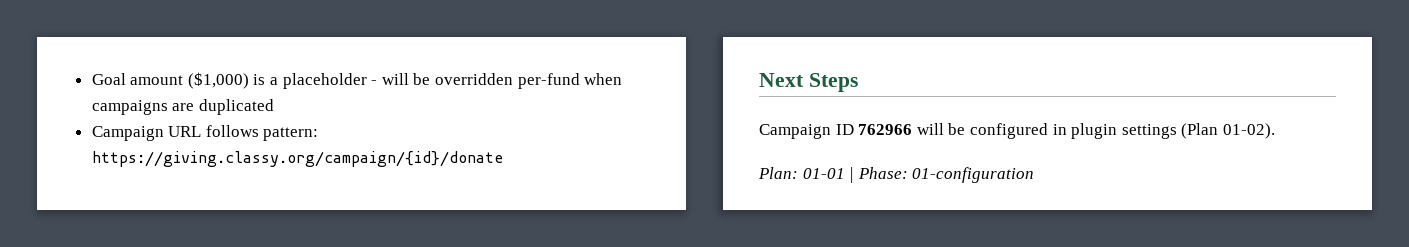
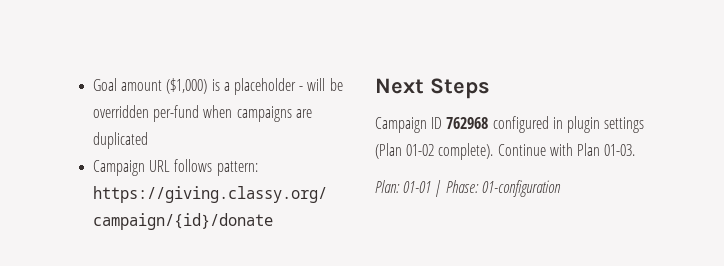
- Campaign ID 762966 will be configured in plugin settings (Plan 01-02).
+ Campaign ID 762968 configured in plugin settings (Plan 01-02 complete). Continue with Plan 01-03.

